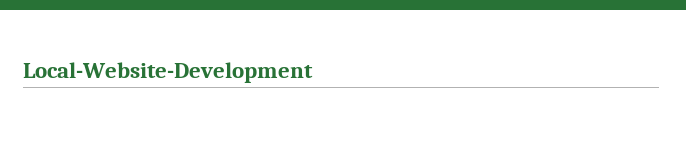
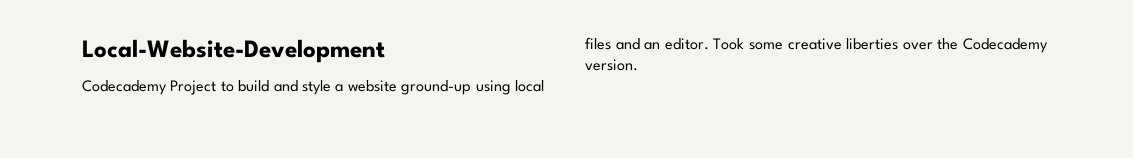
+ Codecademy Project to build and style a website ground-up using local files and an editor. Took some creative liberties over the Codecademy version.

